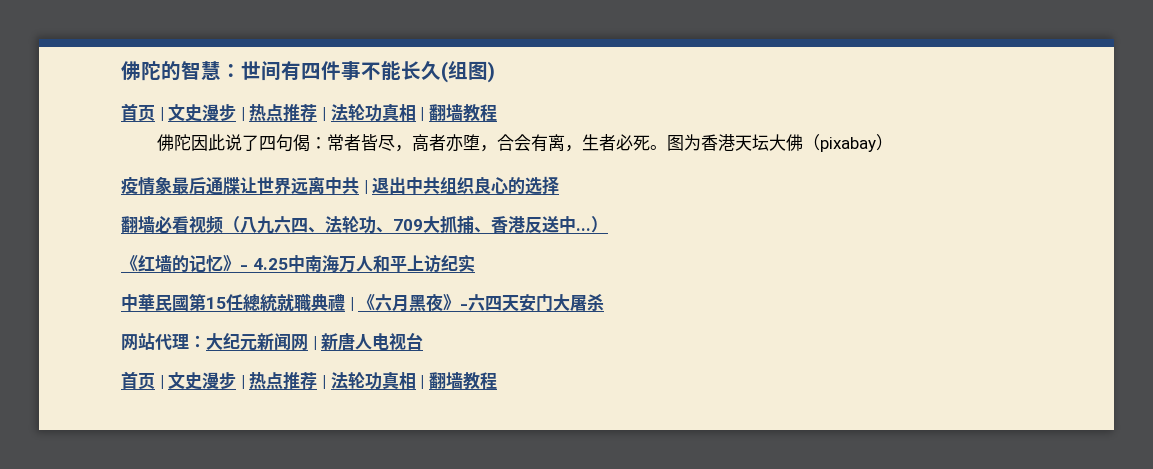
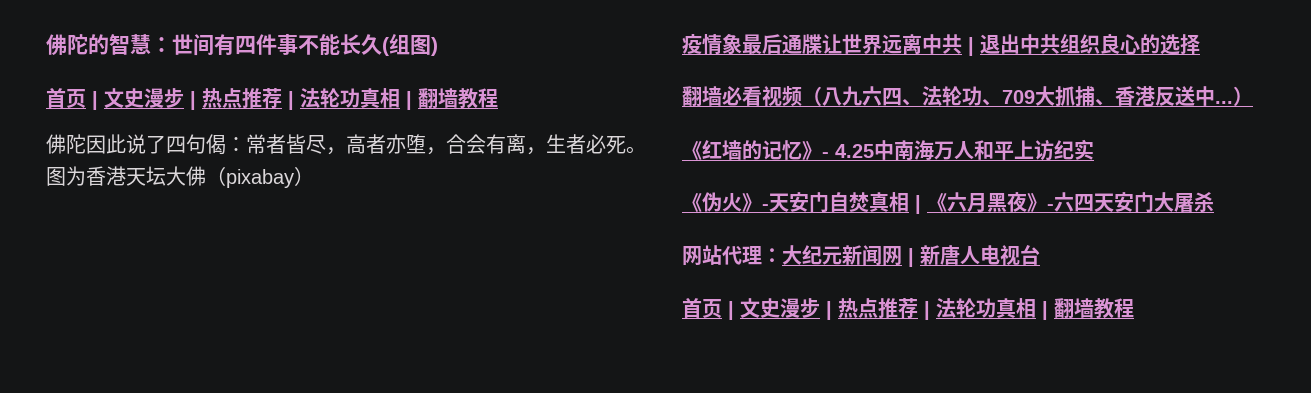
- 中華民國第15任總統就職典禮 | 《六月黑夜》-六四天安门大屠杀
+ 《伪火》-天安门自焚真相 | 《六月黑夜》-六四天安门大屠杀

